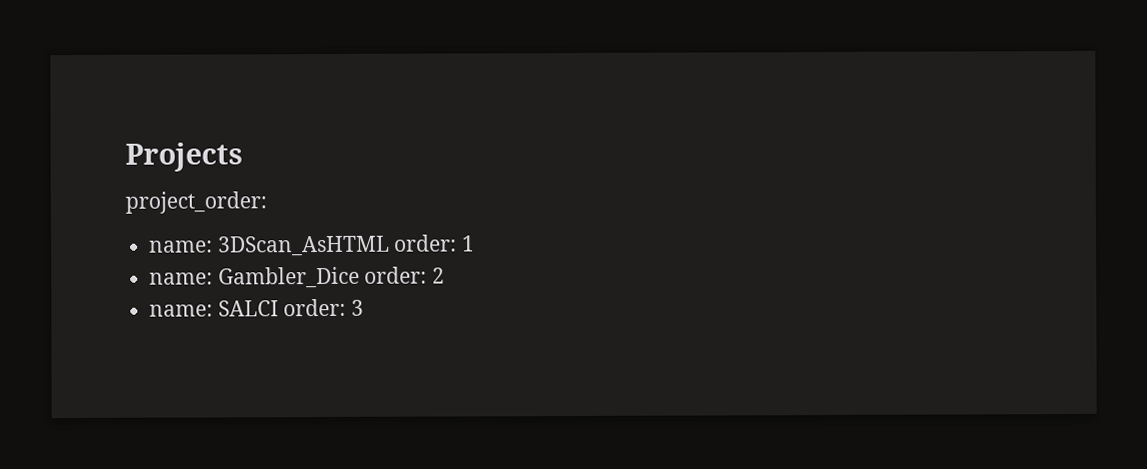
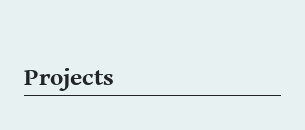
- project_order:
- name: 3DScan_AsHTML order: 1
- name: Gambler_Dice order: 2
- name: SALCI order: 3

